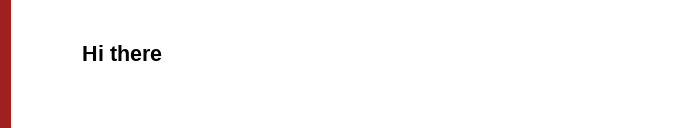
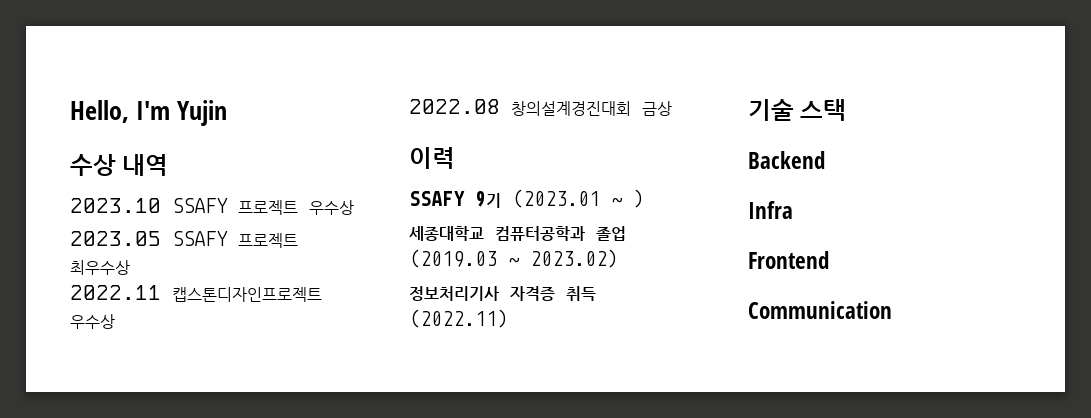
- Hi there
+ Hello, I'm Yujin
+ 수상 내역
+ 2023.10 SSAFY 프로젝트 우수상
+ 2023.05 SSAFY 프로젝트 최우수상
+ 2022.11 캡스톤디자인프로젝트 우수상
+ 2022.08 창의설계경진대회 금상
+ 이력
+ SSAFY 9기 (2023.01 ~ )
+ 세종대학교 컴퓨터공학과 졸업 (2019.03 ~ 2023.02)
+ 정보처리기사 자격증 취득 (2022.11)
+ 기술 스택
+ Backend
+ Infra
+ Frontend
+ Communication

